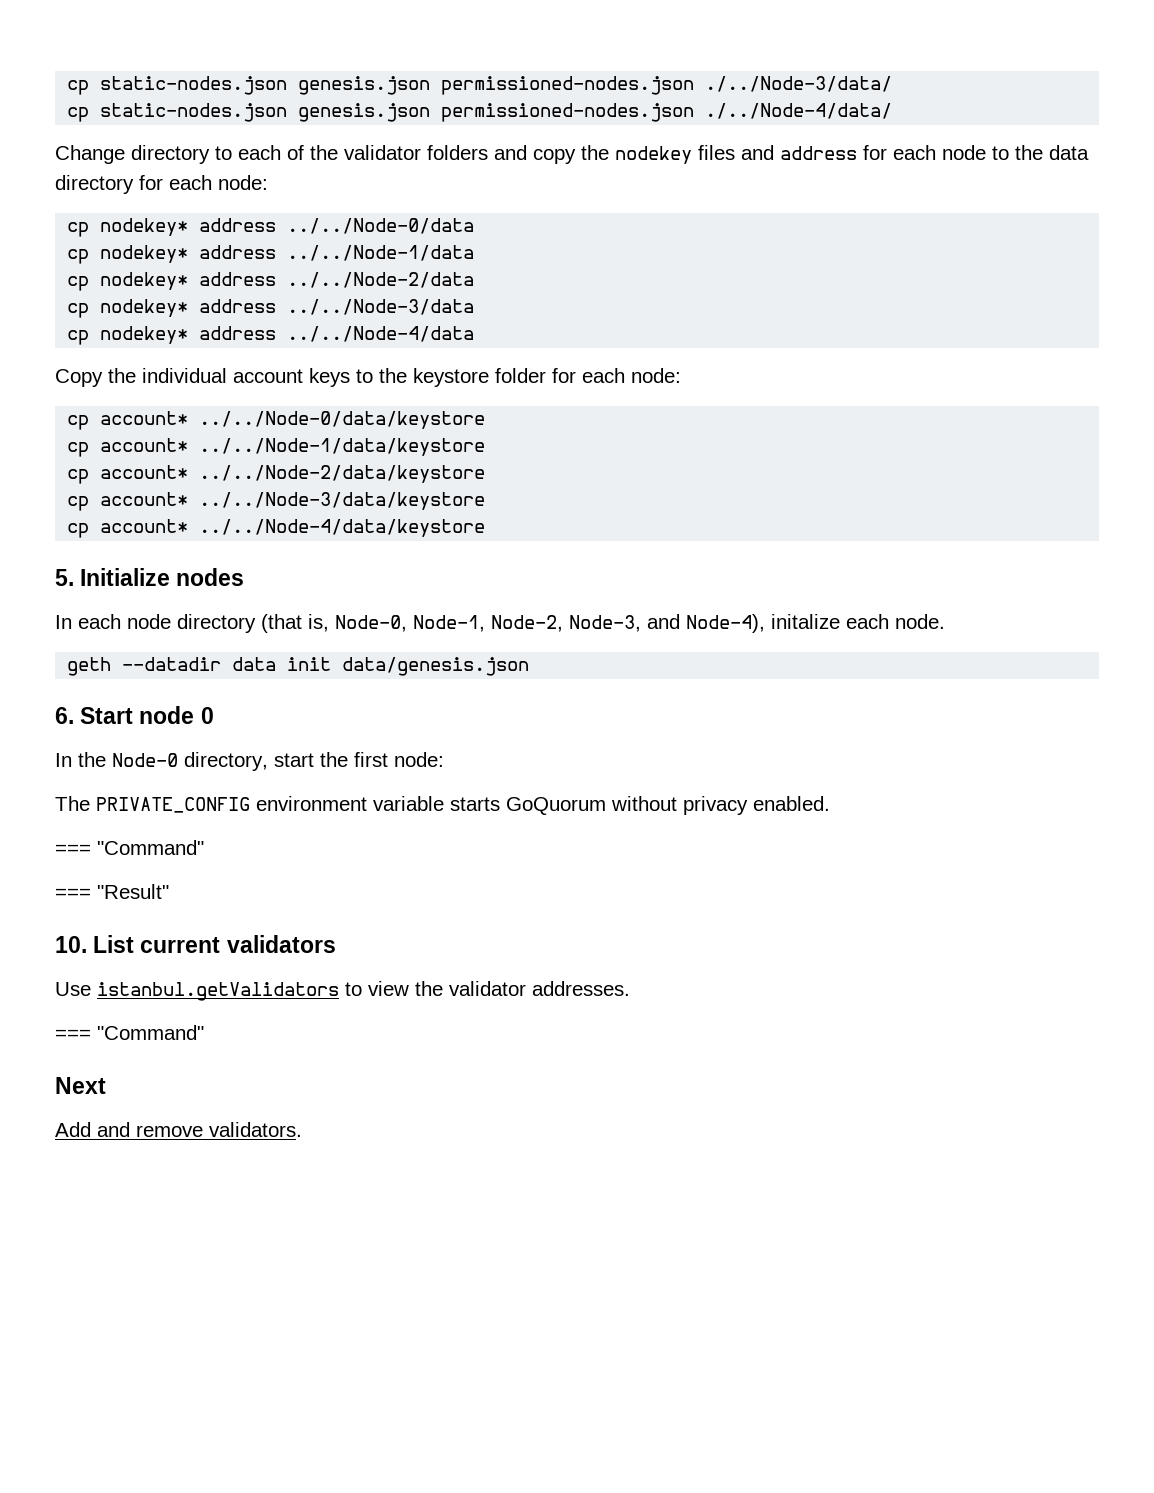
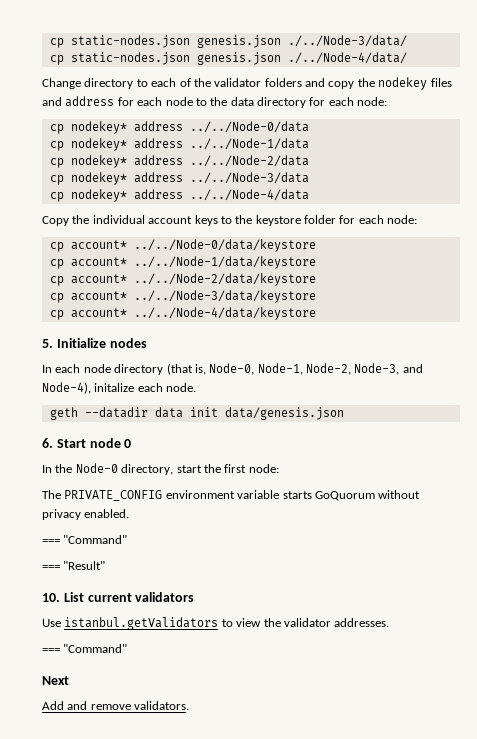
- cp static-nodes.json genesis.json permissioned-nodes.json ./../Node-3/data/
+ cp static-nodes.json genesis.json ./../Node-3/data/
- cp static-nodes.json genesis.json permissioned-nodes.json ./../Node-4/data/
+ cp static-nodes.json genesis.json ./../Node-4/data/

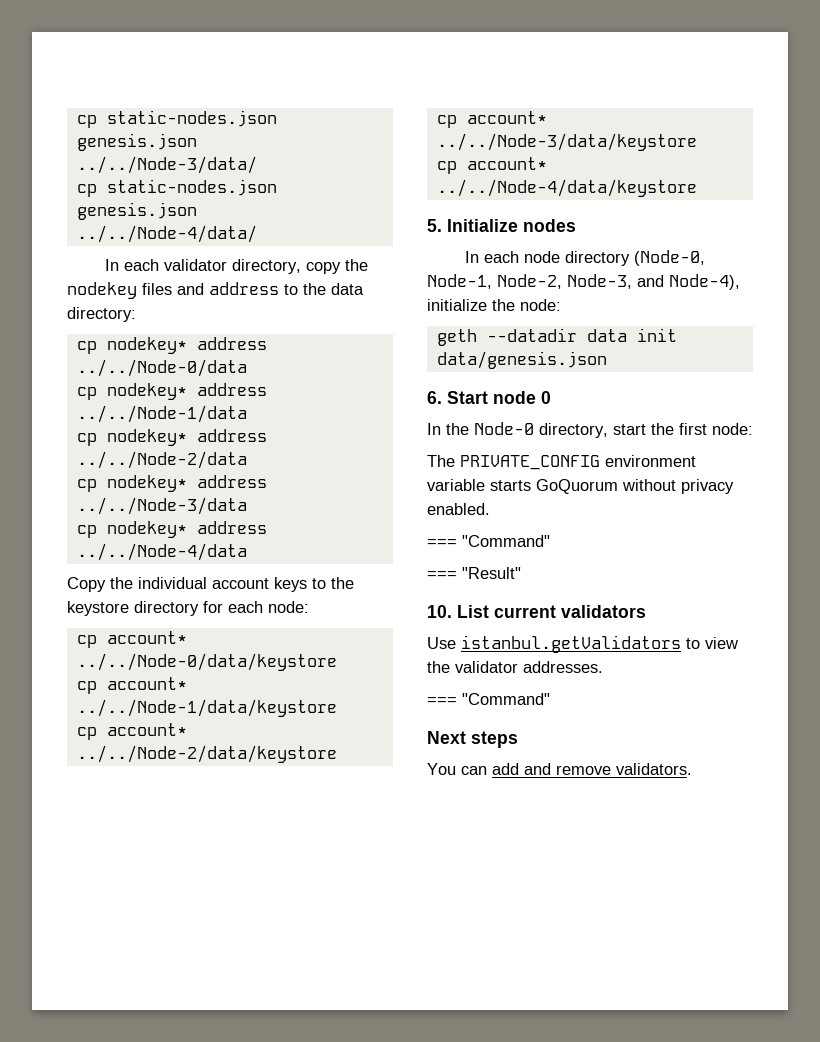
- cp static-nodes.json genesis.json ./../Node-3/data/
- cp static-nodes.json genesis.json ./../Node-4/data/
- Change directory to each of the validator folders and copy the nodekey files and address for each node to the data directory for each node:
+ cp static-nodes.json genesis.json ../../Node-3/data/
+ cp static-nodes.json genesis.json ../../Node-4/data/
+ In each validator directory, copy the nodekey files and address to the data directory:
- Copy the individual account keys to the keystore folder for each node:
+ Copy the individual account keys to the keystore directory for each node:
- In each node directory (that is, Node-0, Node-1, Node-2, Node-3, and Node-4), initalize each node.
+ In each node directory (Node-0, Node-1, Node-2, Node-3, and Node-4), initialize the node:
- Next
- Add and remove validators.
+ Next steps
+ You can add and remove validators.

